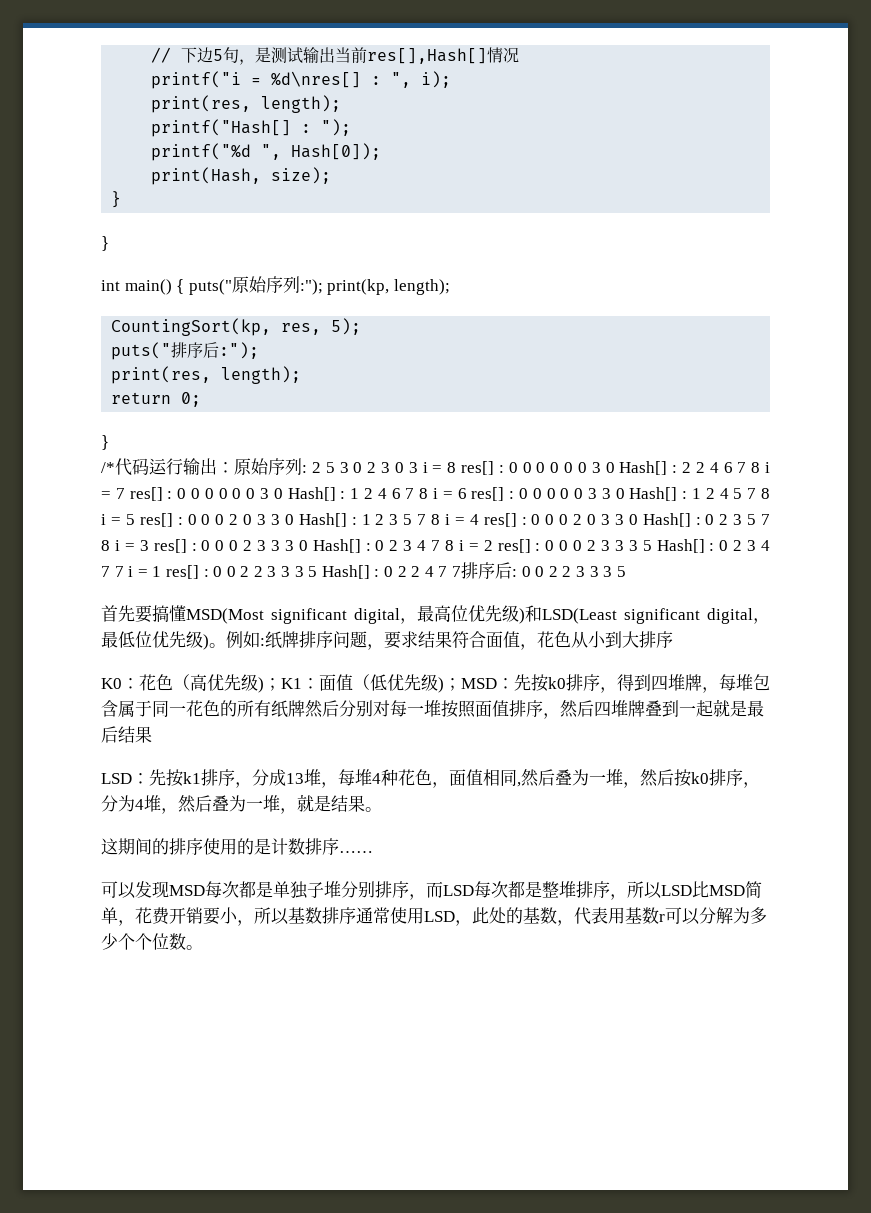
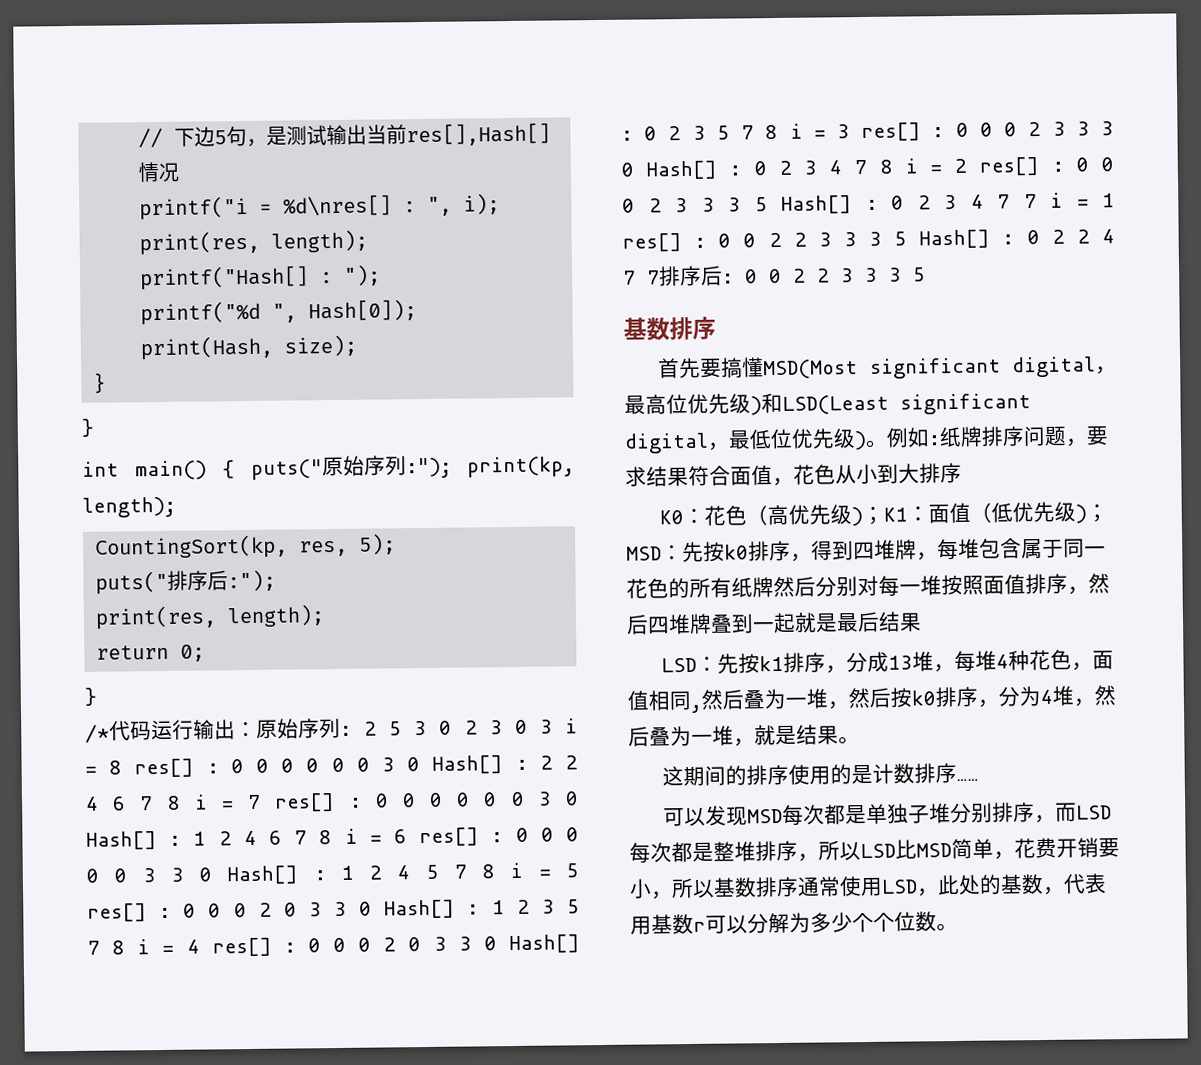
  0 2 2 4 7 7排序后: 0 0 2 2 3 3 3 5
+ 基数排序

